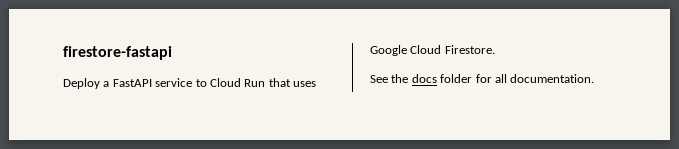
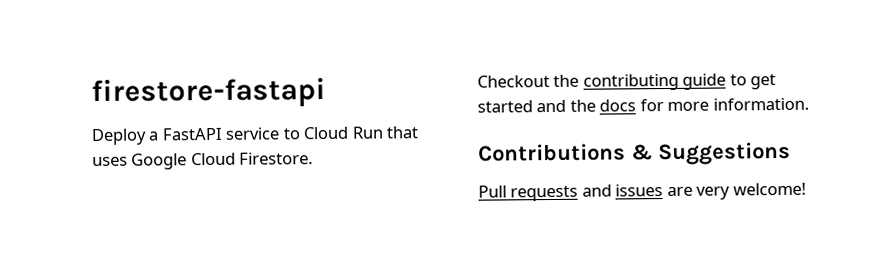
- See the docs folder for all documentation.
+ Checkout the contributing guide to get started and the docs for more information.
+ Contributions & Suggestions
+ Pull requests and issues are very welcome!

